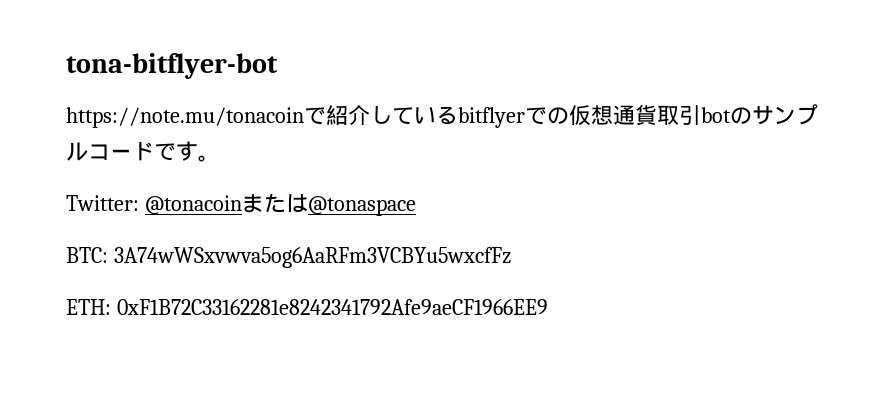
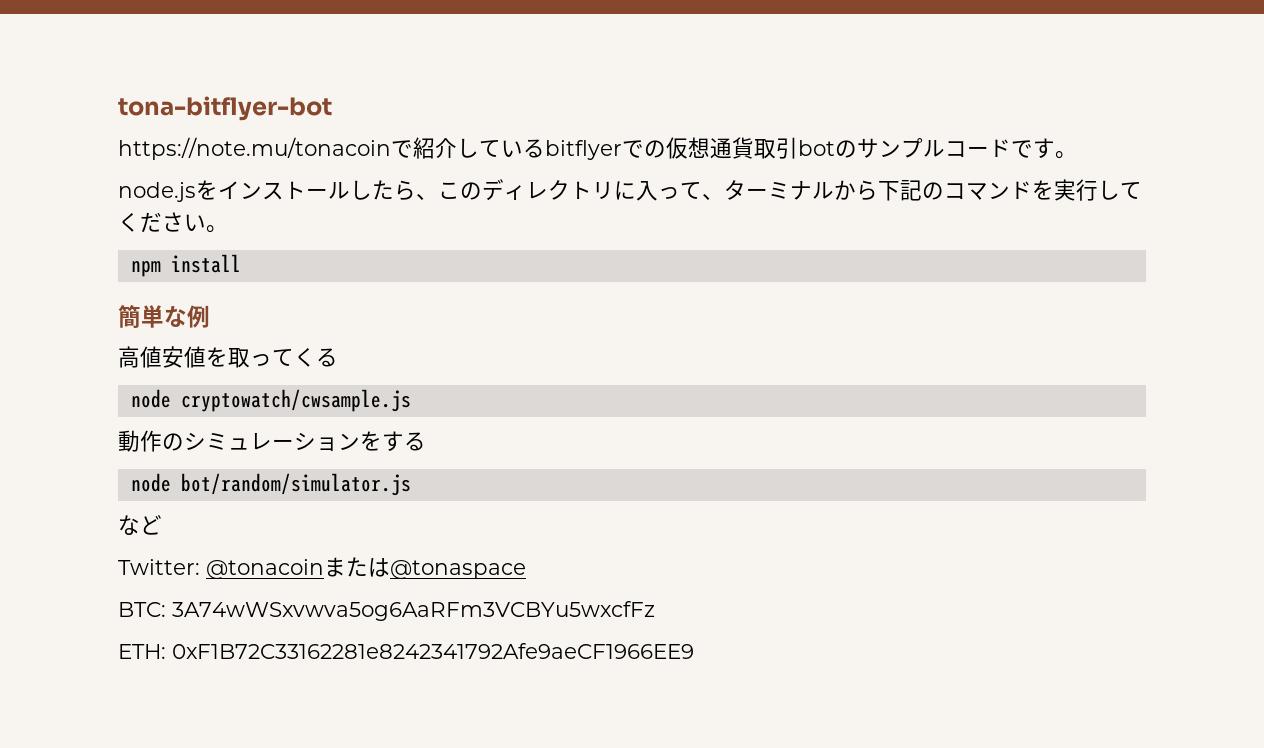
+ node.jsをインストールしたら、このディレクトリに入って、ターミナルから下記のコマンドを実行してください。
+ npm install
+ 簡単な例
+ 高値安値を取ってくる
+ node cryptowatch/cwsample.js
+ 動作のシミュレーションをする
+ node bot/random/simulator.js
+ など

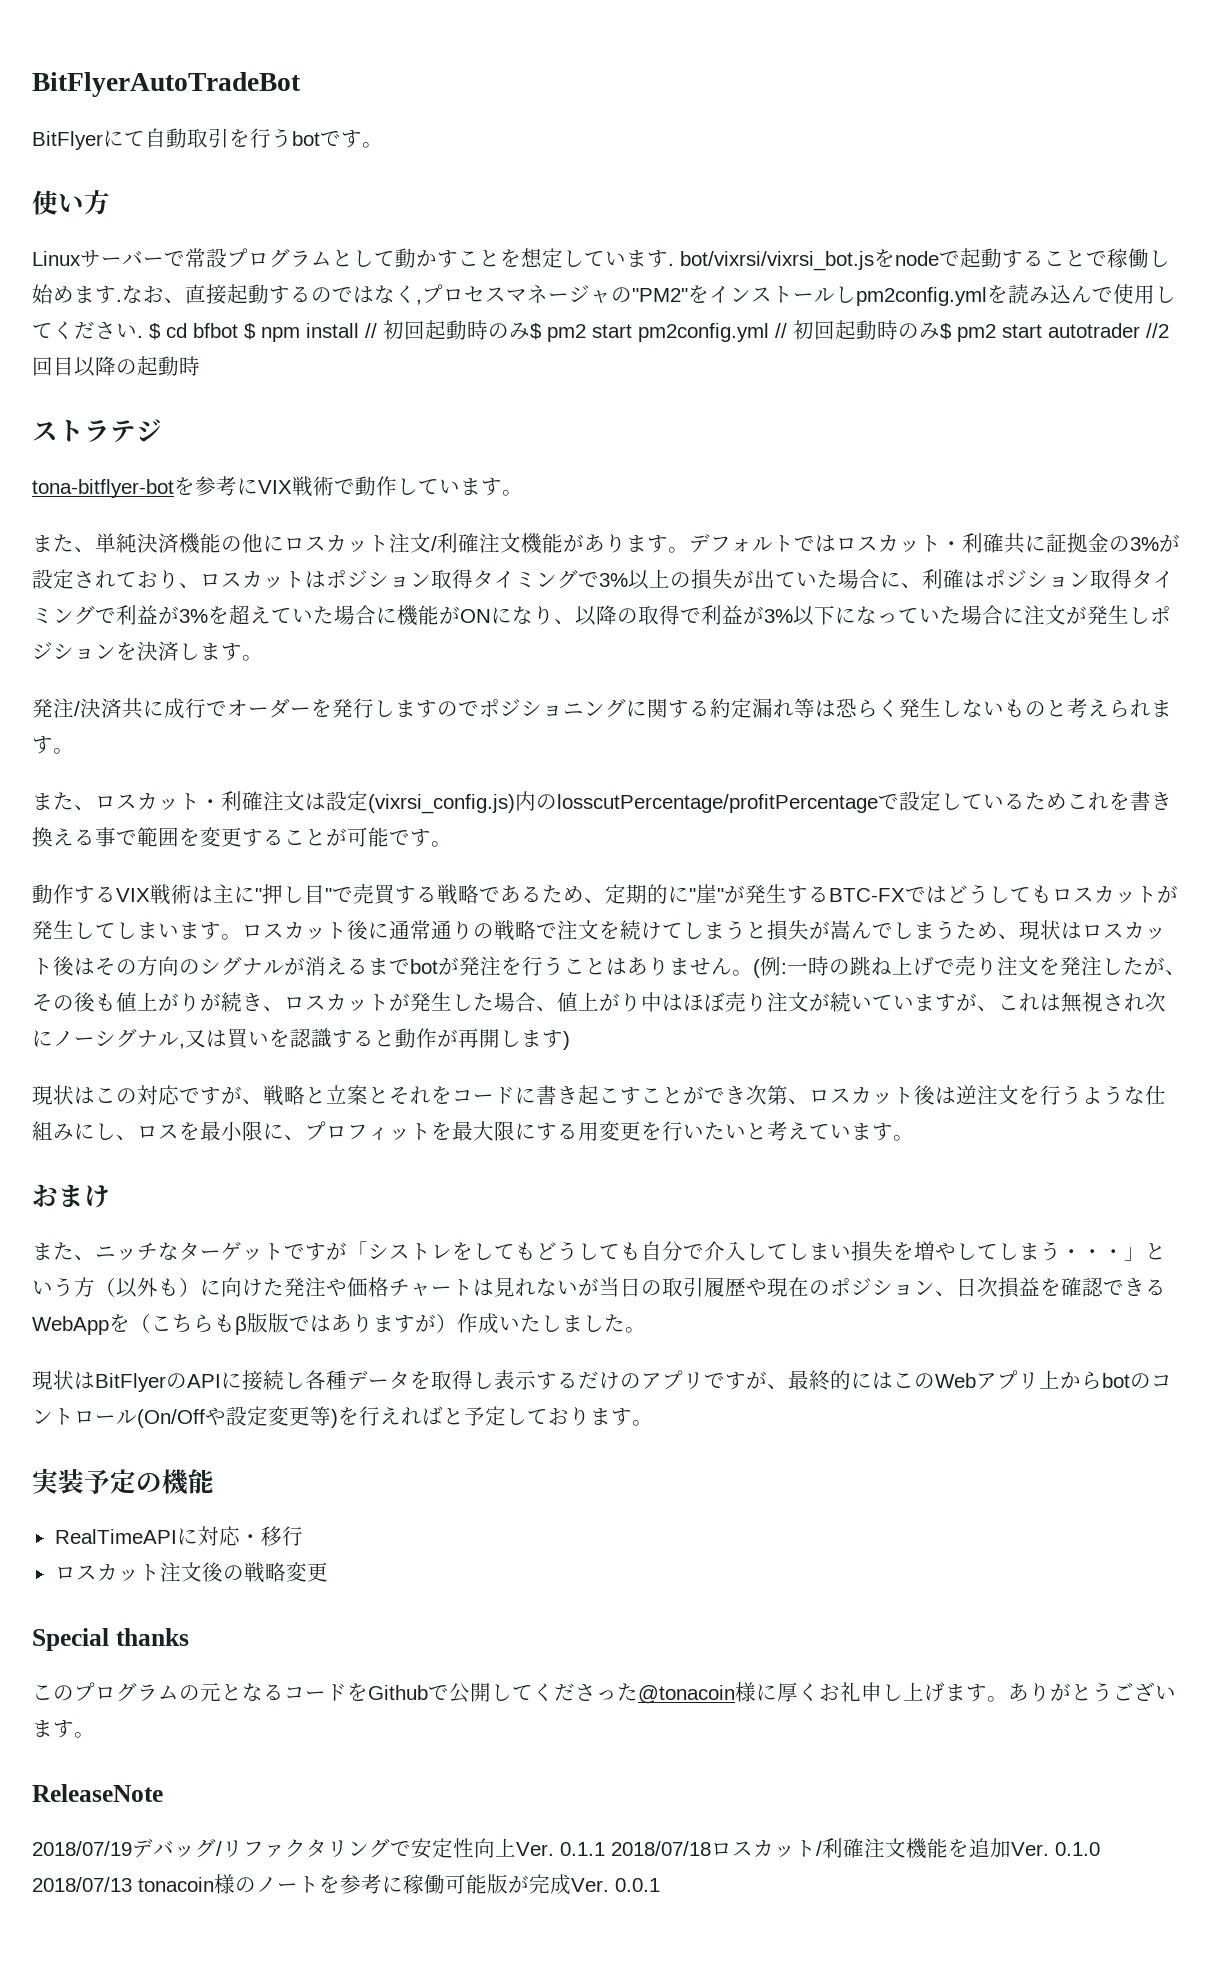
- tona-bitflyer-bot
- https://note.mu/tonacoinで紹介しているbitflyerでの仮想通貨取引botのサンプルコードです。
- node.jsをインストールしたら、このディレクトリに入って、ターミナルから下記のコマンドを実行してください。
- npm install
- 簡単な例
- 高値安値を取ってくる
- node cryptowatch/cwsample.js
- 動作のシミュレーションをする
- node bot/random/simulator.js
- など
- Twitter: @tonacoinまたは@tonaspace
- BTC: 3A74wWSxvwva5og6AaRFm3VCBYu5wxcfFz
- ETH: 0xF1B72C33162281e8242341792Afe9aeCF1966EE9
+ BitFlyerAutoTradeBot
+ BitFlyerにて自動取引を行うbotです。
+ 使い方
+ Linuxサーバーで常設プログラムとして動かすことを想定しています. bot/vixrsi/vixrsi_bot.jsをnodeで起動することで稼働し始めます.なお、直接起動するのではなく,プロセスマネージャの"PM2"をインストールしpm2config.ymlを読み込んで使用してください. $ cd bfbot $ npm install // 初回起動時のみ$ pm2 start pm2config.yml // 初回起動時のみ$ pm2 start autotrader //2回目以降の起動時
+ ストラテジ
+ tona-bitflyer-botを参考にVIX戦術で動作しています。
+ また、単純決済機能の他にロスカット注文/利確注文機能があります。デフォルトではロスカット・利確共に証拠金の3%が設定されており、ロスカットはポジション取得タイミングで3%以上の損失が出ていた場合に、利確はポジション取得タイミングで利益が3%を超えていた場合に機能がONになり、以降の取得で利益が3%以下になっていた場合に注文が発生しポジションを決済します。
+ 発注/決済共に成行でオーダーを発行しますのでポジショニングに関する約定漏れ等は恐らく発生しないものと考えられます。
+ また、ロスカット・利確注文は設定(vixrsi_config.js)内のlosscutPercentage/profitPercentageで設定しているためこれを書き換える事で範囲を変更することが可能です。
+ 動作するVIX戦術は主に"押し目"で売買する戦略であるため、定期的に"崖"が発生するBTC-FXではどうしてもロスカットが発生してしまいます。ロスカット後に通常通りの戦略で注文を続けてしまうと損失が嵩んでしまうため、現状はロスカット後はその方向のシグナルが消えるまでbotが発注を行うことはありません。(例:一時の跳ね上げで売り注文を発注したが、その後も値上がりが続き、ロスカットが発生した場合、値上がり中はほぼ売り注文が続いていますが、これは無視され次にノーシグナル,又は買いを認識すると動作が再開します)
+ 現状はこの対応ですが、戦略と立案とそれをコードに書き起こすことができ次第、ロスカット後は逆注文を行うような仕組みにし、ロスを最小限に、プロフィットを最大限にする用変更を行いたいと考えています。
+ おまけ
+ また、ニッチなターゲットですが「シストレをしてもどうしても自分で介入してしまい損失を増やしてしまう・・・」という方（以外も）に向けた発注や価格チャートは見れないが当日の取引履歴や現在のポジション、日次損益を確認できるWebAppを（こちらもβ版版ではありますが）作成いたしました。
+ 現状はBitFlyerのAPIに接続し各種データを取得し表示するだけのアプリですが、最終的にはこのWebアプリ上からbotのコントロール(On/Offや設定変更等)を行えればと予定しております。
+ 実装予定の機能
+ RealTimeAPIに対応・移行
+ ロスカット注文後の戦略変更
+ Special thanks
+ このプログラムの元となるコードをGithubで公開してくださった@tonacoin様に厚くお礼申し上げます。ありがとうございます。
+ ReleaseNote
+ 2018/07/19デバッグ/リファクタリングで安定性向上Ver. 0.1.1 2018/07/18ロスカット/利確注文機能を追加Ver. 0.1.0 2018/07/13 tonacoin様のノートを参考に稼働可能版が完成Ver. 0.0.1

